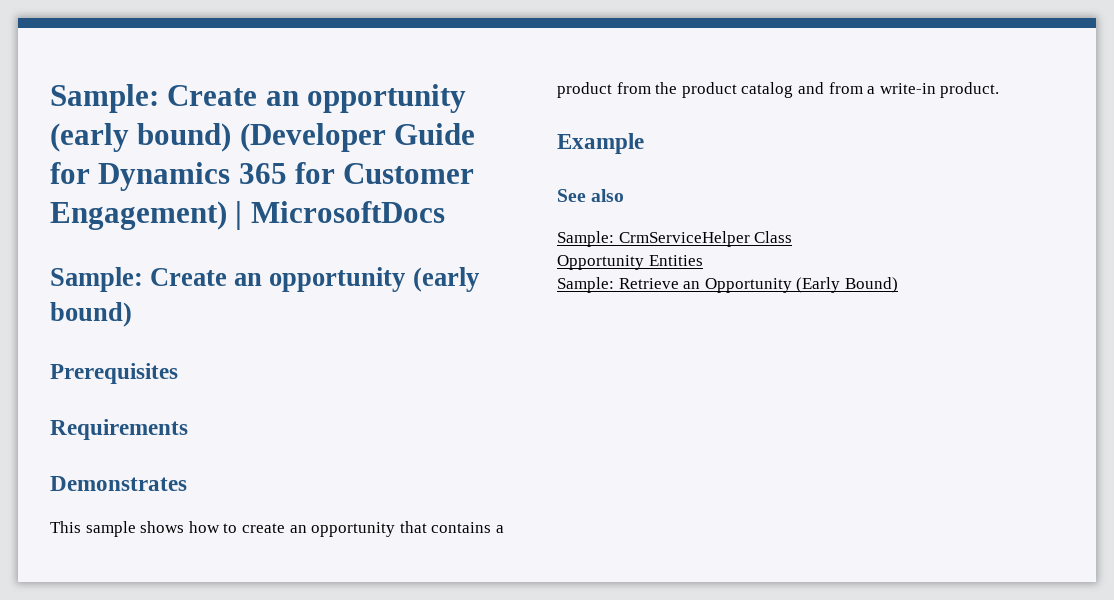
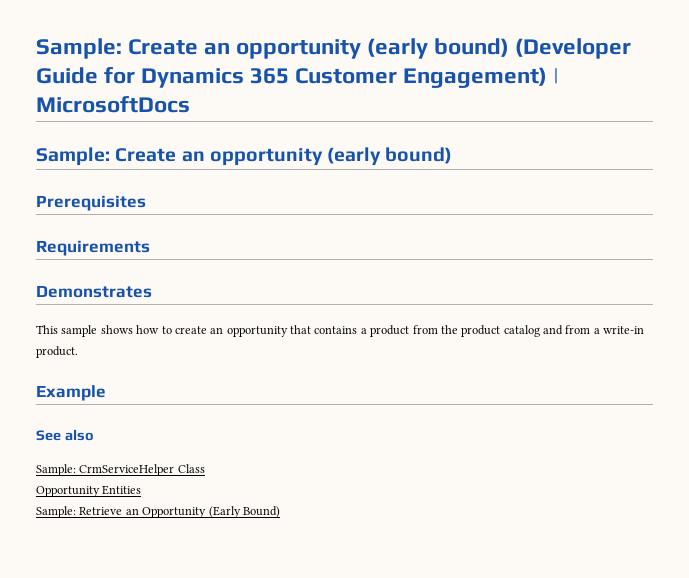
- Sample: Create an opportunity (early bound) (Developer Guide for Dynamics 365 for Customer Engagement) | MicrosoftDocs
+ Sample: Create an opportunity (early bound) (Developer Guide for Dynamics 365 Customer Engagement) | MicrosoftDocs

